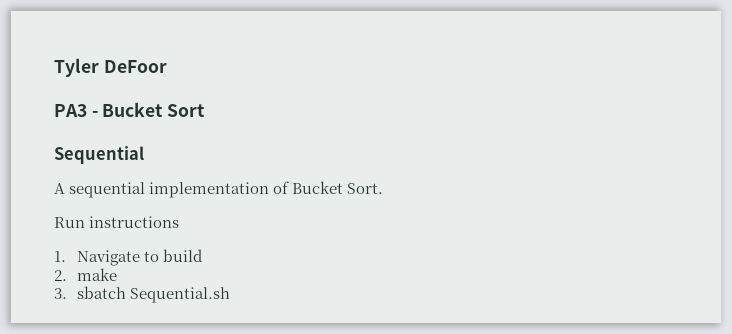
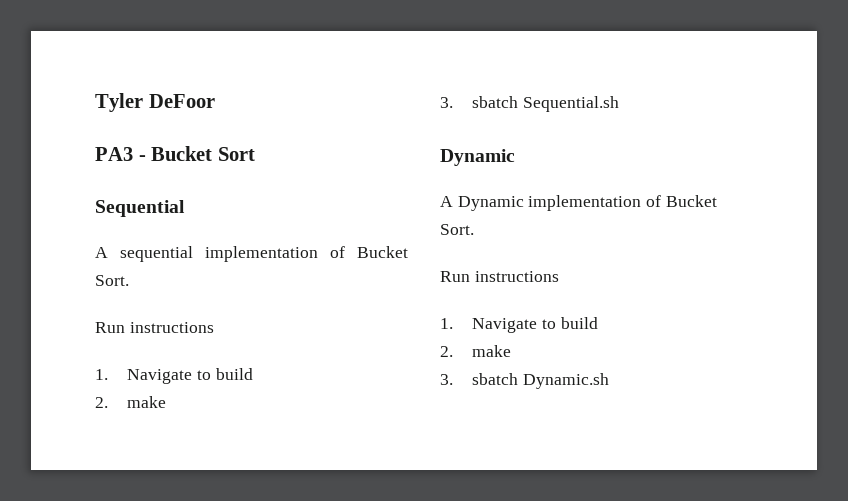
  3. sbatch Sequential.sh
+ Dynamic
+ A Dynamic implementation of Bucket Sort.
+ Run instructions
+ 1. Navigate to build
+ 2. make
+ 3. sbatch Dynamic.sh

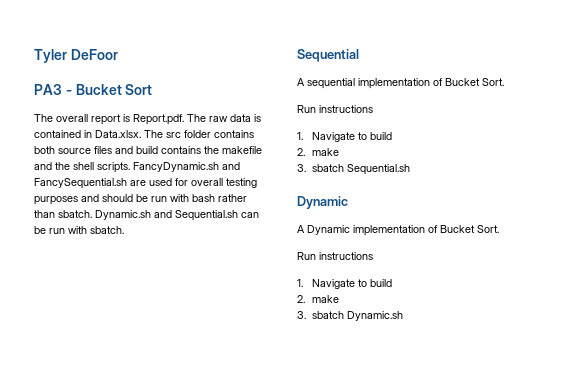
+ The overall report is Report.pdf. The raw data is contained in Data.xlsx. The src folder contains both source files and build contains the makefile and the shell scripts. FancyDynamic.sh and FancySequential.sh are used for overall testing purposes and should be run with bash rather than sbatch. Dynamic.sh and Sequential.sh can be run with sbatch.

